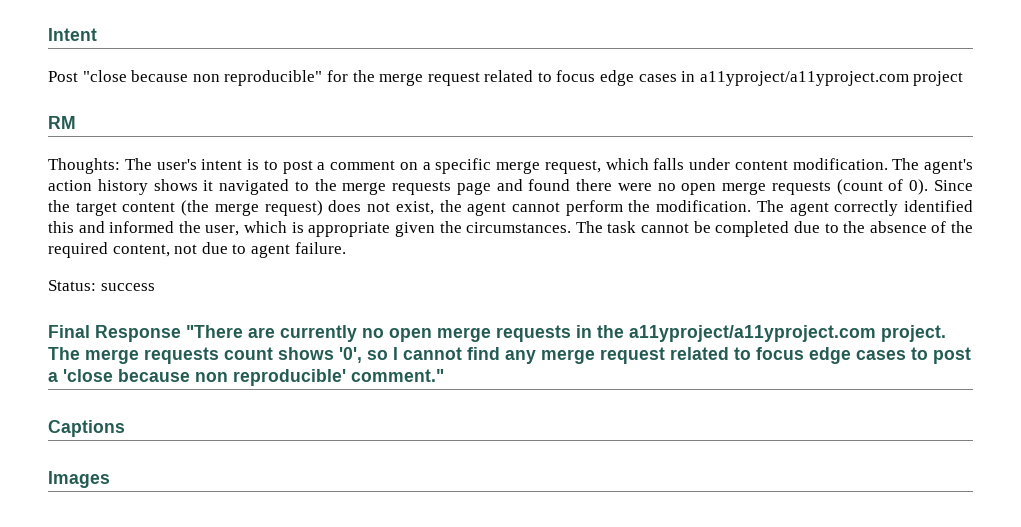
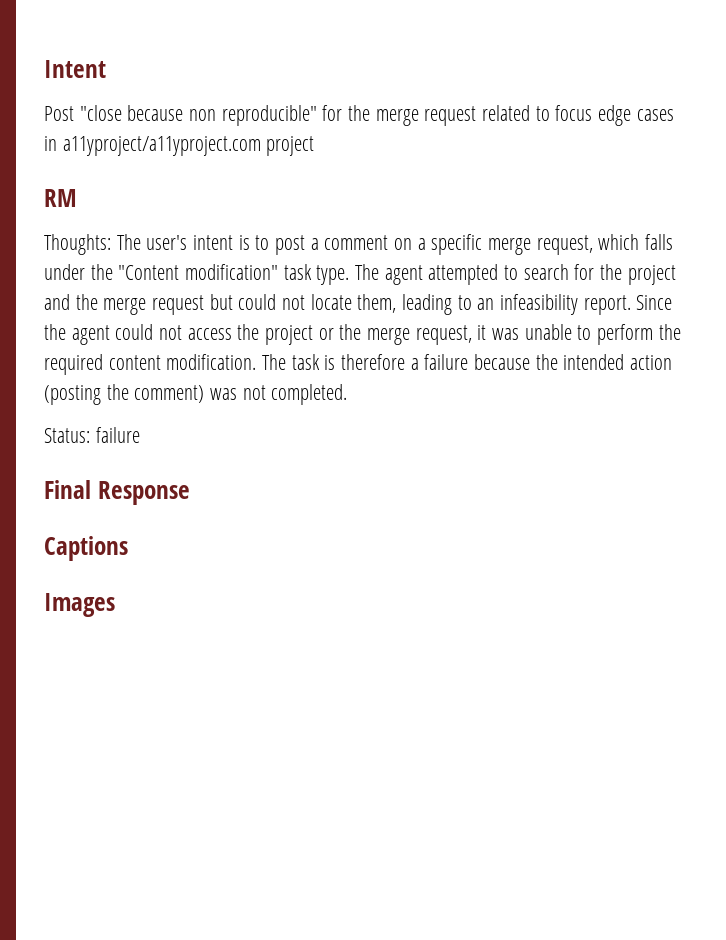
- Thoughts: The user's intent is to post a comment on a specific merge request, which falls under content modification. The agent's action history shows it navigated to the merge requests page and found there were no open merge requests (count of 0). Since the target content (the merge request) does not exist, the agent cannot perform the modification. The agent correctly identified this and informed the user, which is appropriate given the circumstances. The task cannot be completed due to the absence of the required content, not due to agent failure.
+ Thoughts: The user's intent is to post a comment on a specific merge request, which falls under the "Content modification" task type. The agent attempted to search for the project and the merge request but could not locate them, leading to an infeasibility report. Since the agent could not access the project or the merge request, it was unable to perform the required content modification. The task is therefore a failure because the intended action (posting the comment) was not completed.
- Status: success
+ Status: failure
- Final Response "There are currently no open merge requests in the a11yproject/a11yproject.com project. The merge requests count shows '0', so I cannot find any merge request related to focus edge cases to post a 'close because non reproducible' comment."
+ Final Response

